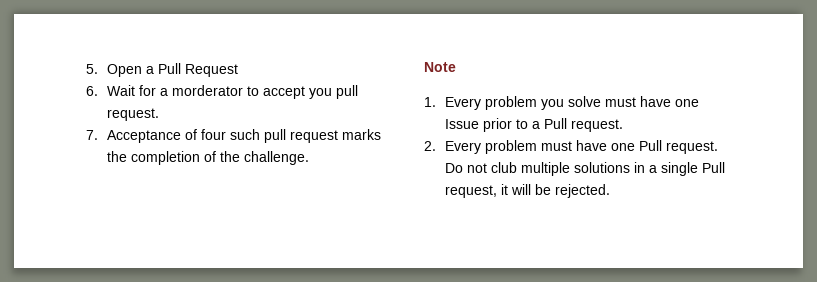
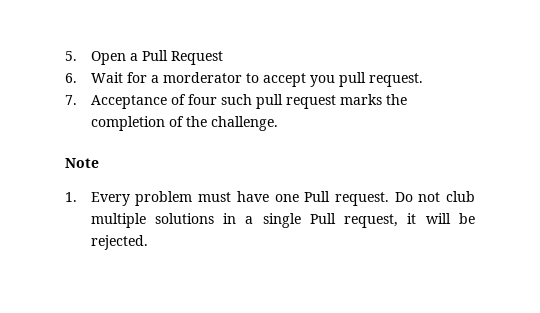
- 1. Every problem you solve must have one Issue prior to a Pull request.
- 2. Every problem must have one Pull request.
+ 1. Every problem must have one Pull request.

